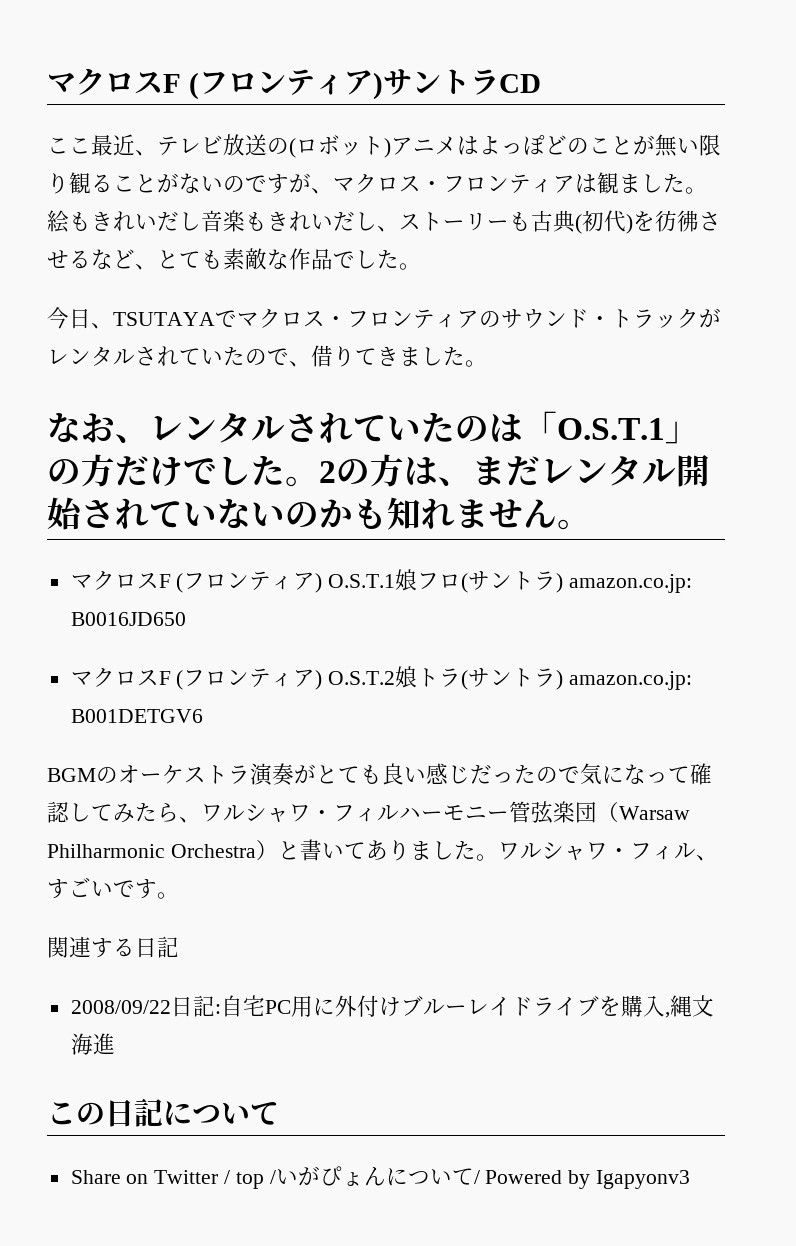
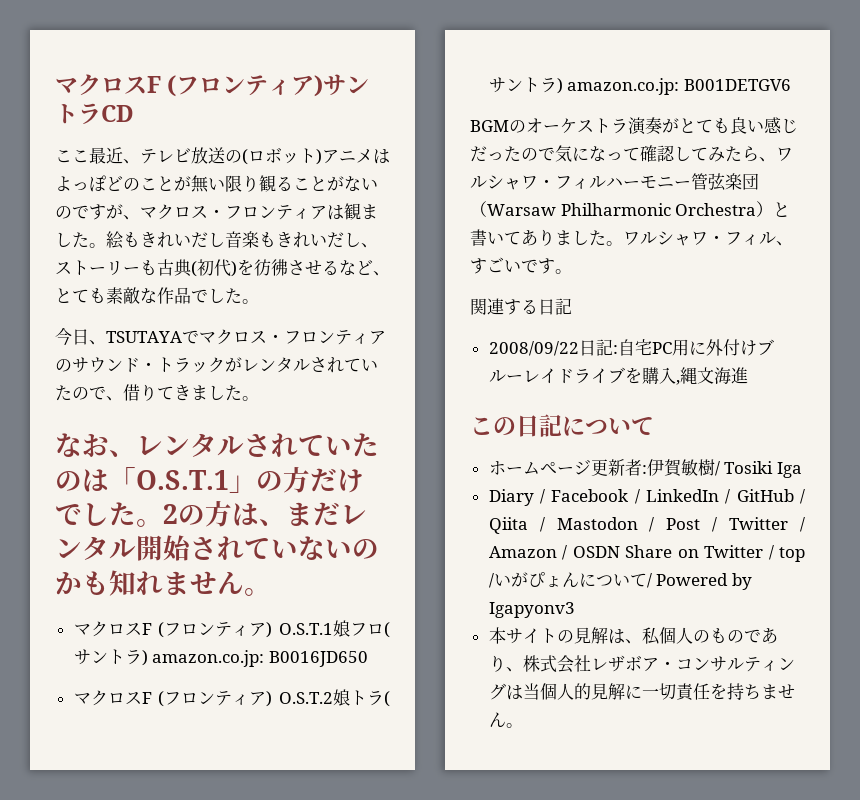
- Share on Twitter / top /いがぴょんについて/ Powered by Igapyonv3
+ ホームページ更新者:伊賀敏樹/ Tosiki Iga
+ Diary / Facebook / LinkedIn / GitHub / Qiita / Mastodon / Post / Twitter / Amazon / OSDN Share on Twitter / top /いがぴょんについて/ Powered by Igapyonv3
+ 本サイトの見解は、私個人のものであり、株式会社レザボア・コンサルティングは当個人的見解に一切責任を持ちません。

